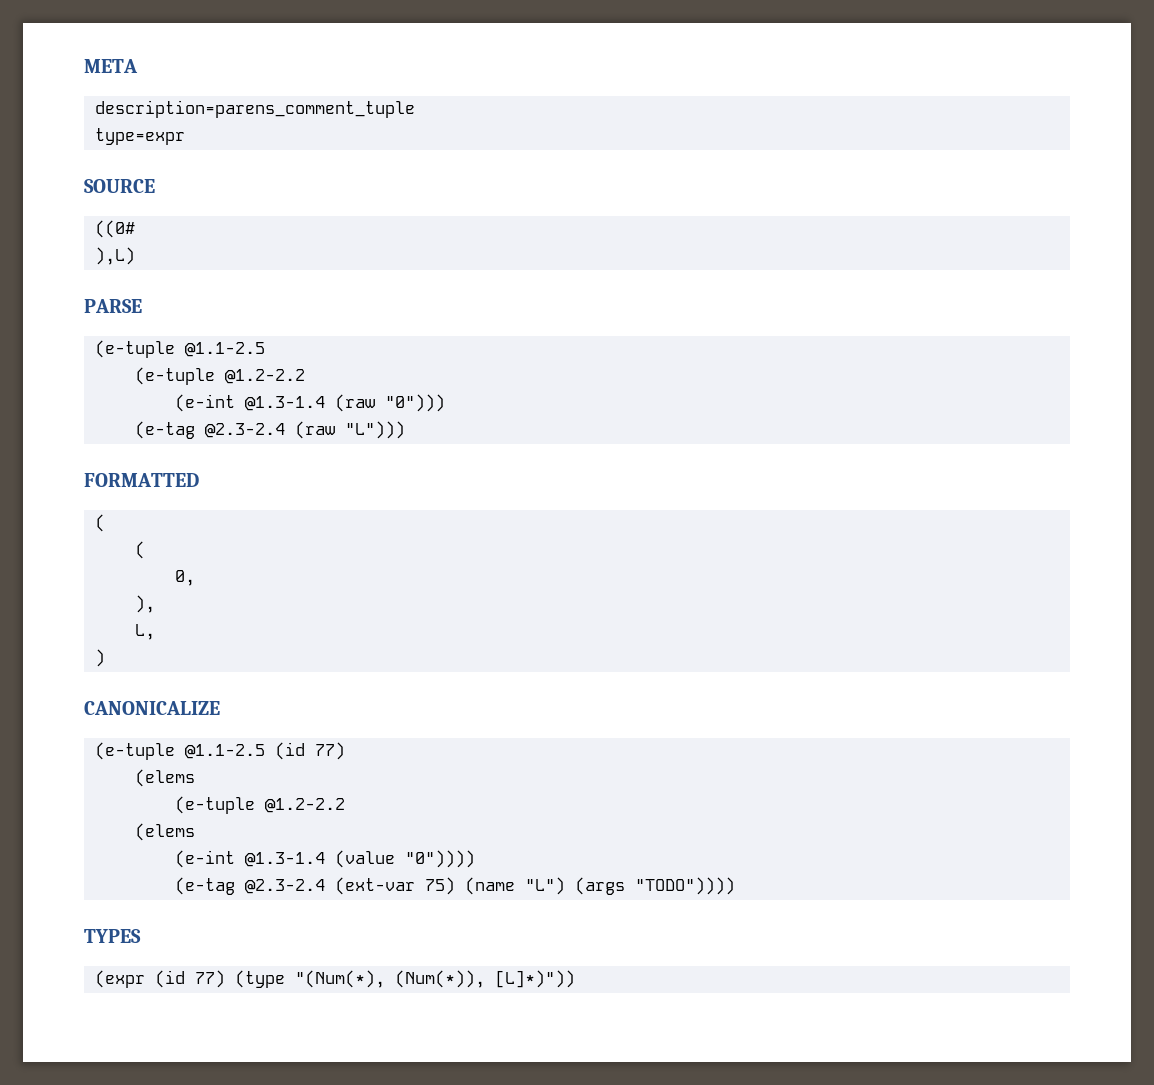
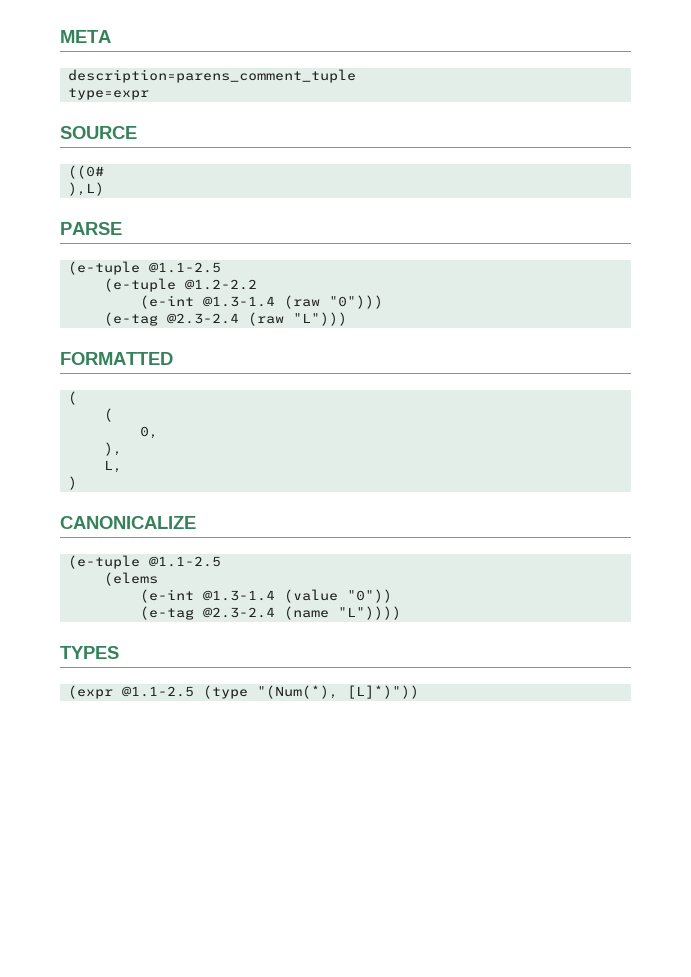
  CANONICALIZE
- (e-tuple @1.1-2.5 (id 77)
- (elems
- (e-tuple @1.2-2.2
+ (e-tuple @1.1-2.5
- (e-int @1.3-1.4 (value "0"))))
- (e-tag @2.3-2.4 (ext-var 75) (name "L") (args "TODO"))))
+ (e-int @1.3-1.4 (value "0"))
+ (e-tag @2.3-2.4 (name "L"))))
- (expr (id 77) (type "(Num(*), (Num(*)), [L]*)"))
+ (expr @1.1-2.5 (type "(Num(*), [L]*)"))

